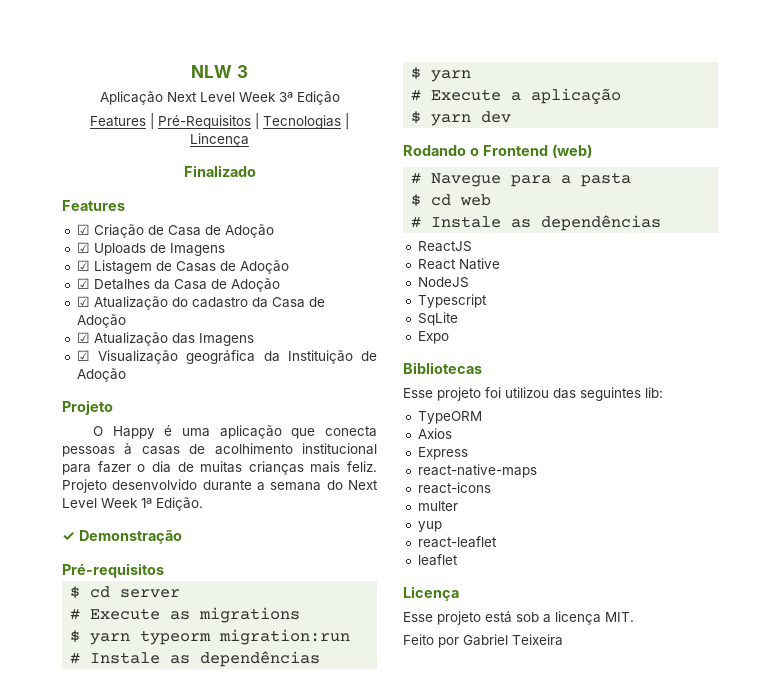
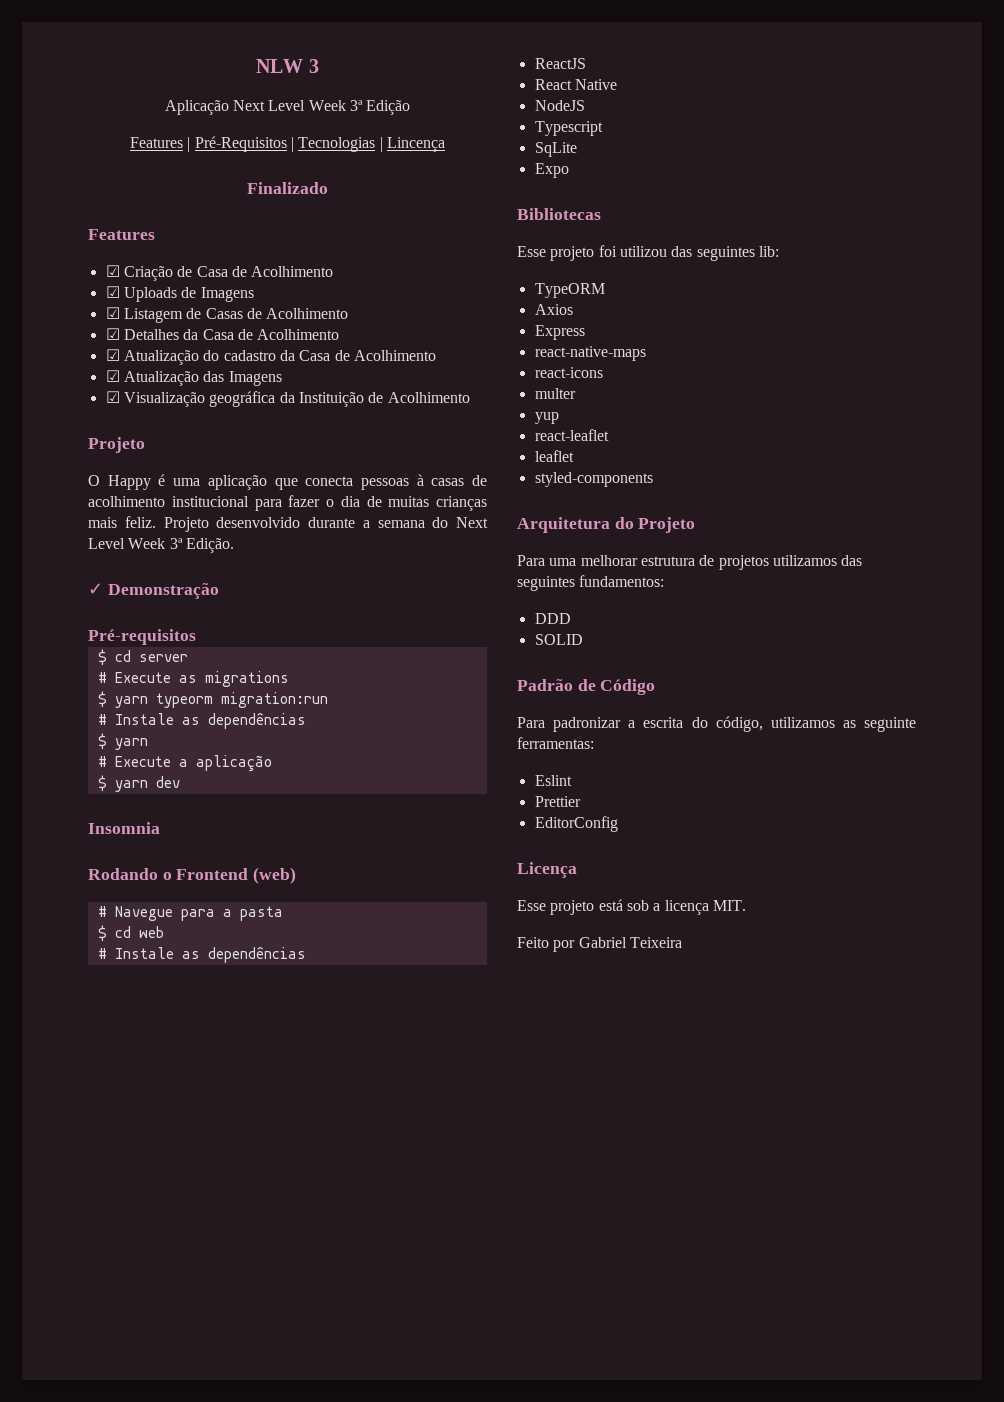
- ☑ Criação de Casa de Adoção
+ ☑ Criação de Casa de Acolhimento
- ☑ Listagem de Casas de Adoção
+ ☑ Listagem de Casas de Acolhimento
- ☑ Detalhes da Casa de Adoção
+ ☑ Detalhes da Casa de Acolhimento
- ☑ Atualização do cadastro da Casa de Adoção
+ ☑ Atualização do cadastro da Casa de Acolhimento
- ☑ Visualização geográfica da Instituição de Adoção
+ ☑ Visualização geográfica da Instituição de Acolhimento
- Projeto desenvolvido durante a semana do Next Level Week 1ª Edição.
+ Projeto desenvolvido durante a semana do Next Level Week 3ª Edição.
+ Insomnia
+ styled-components
+ Arquitetura do Projeto
+ Para uma melhorar estrutura de projetos utilizamos das seguintes fundamentos:
+ DDD
+ SOLID
+ Padrão de Código
+ Para padronizar a escrita do código, utilizamos as seguinte ferramentas:
+ Eslint
+ Prettier
+ EditorConfig

